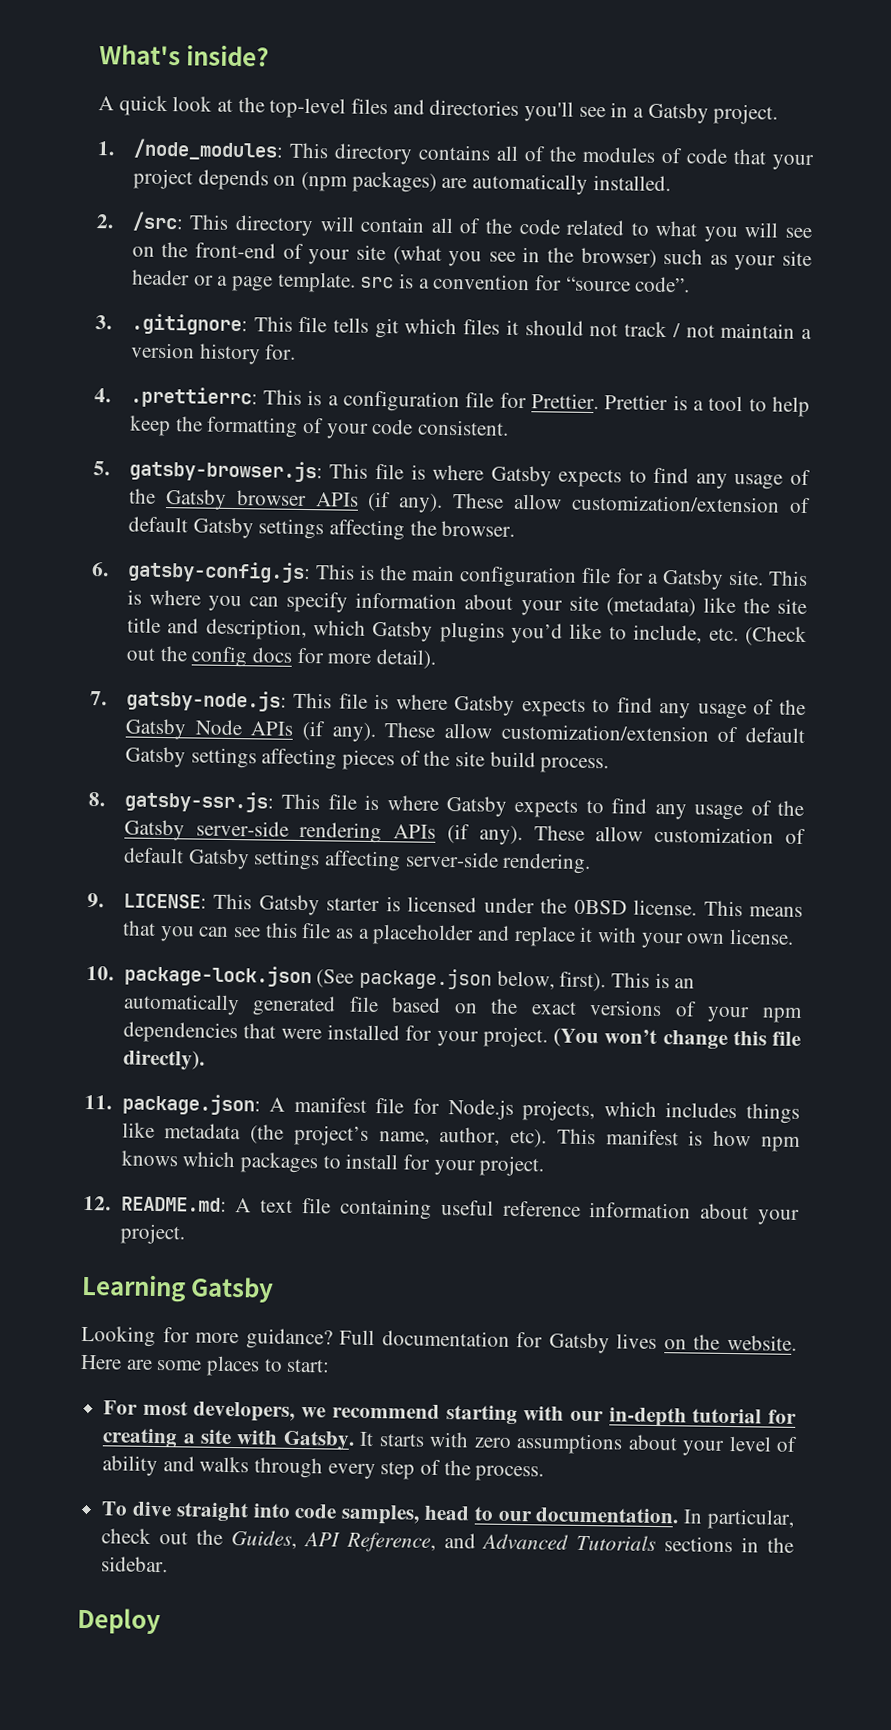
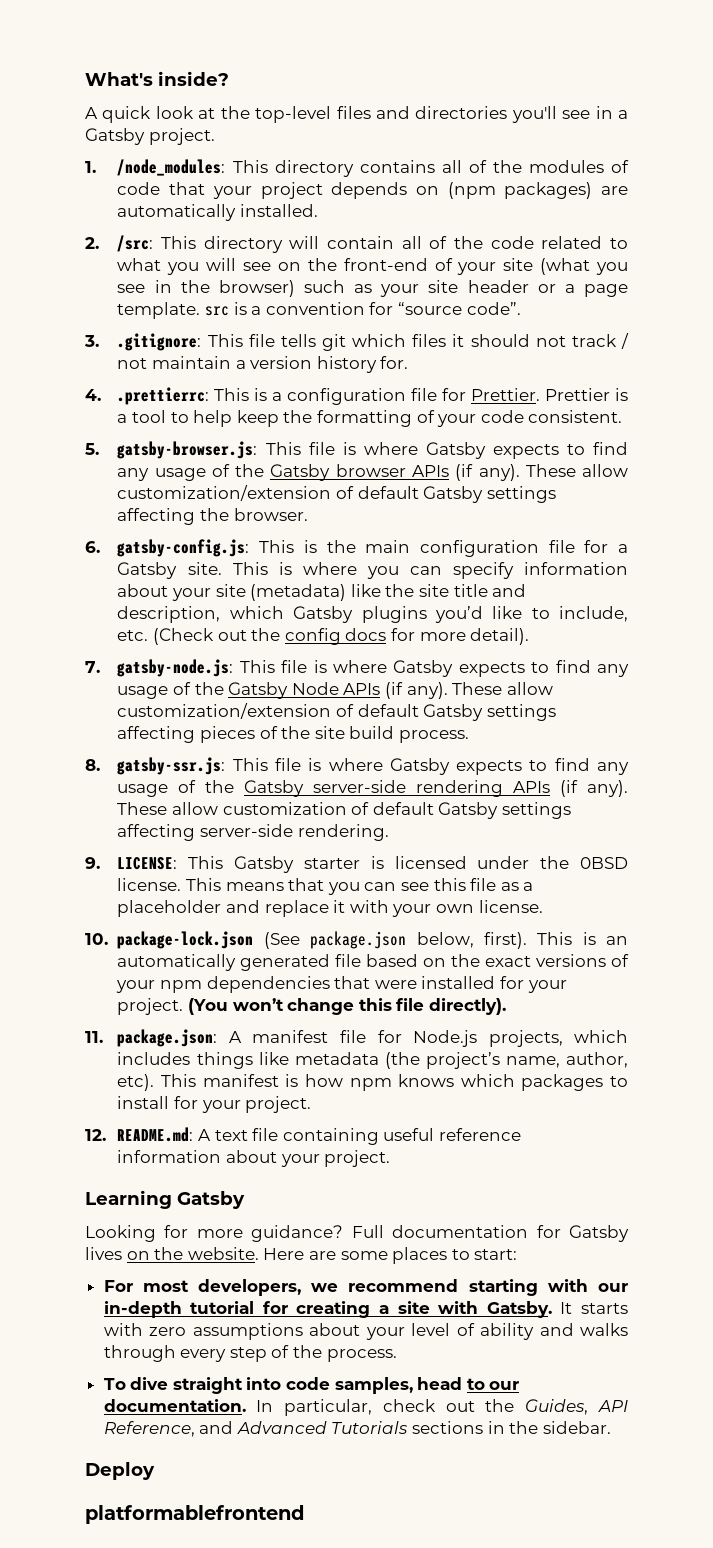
+ platformablefrontend

